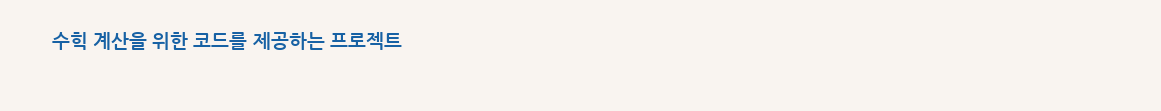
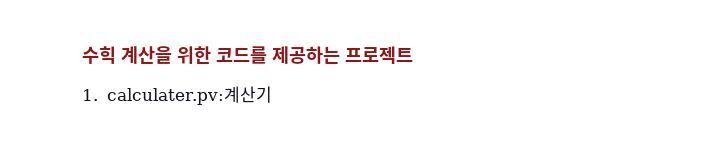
+ 1. calculater.pv:계산기

